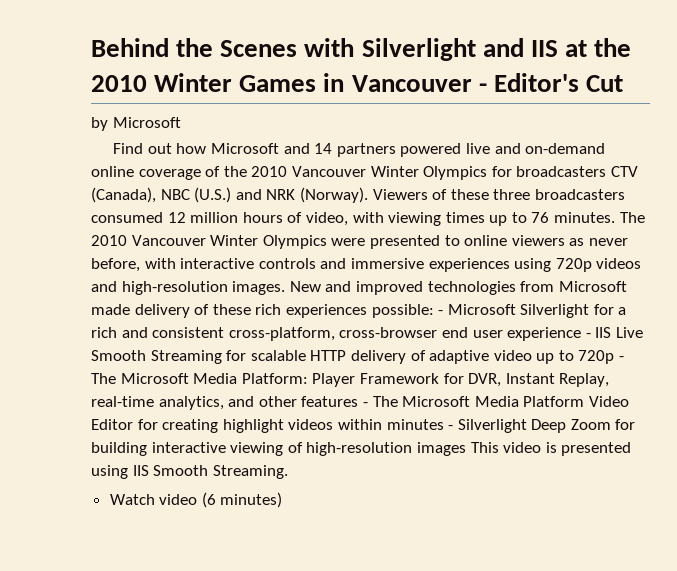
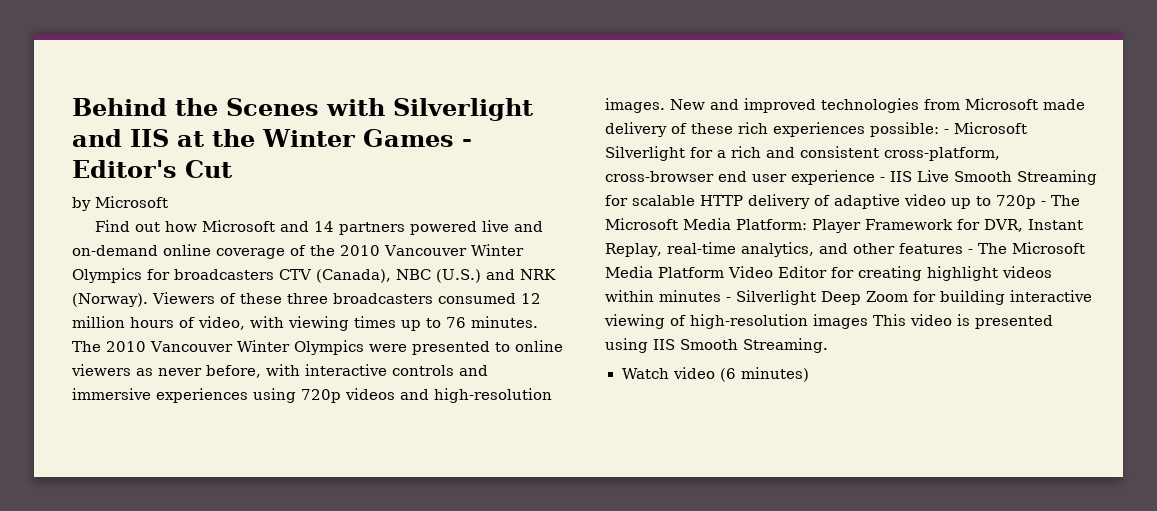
- Behind the Scenes with Silverlight and IIS at the 2010 Winter Games in Vancouver - Editor's Cut
+ Behind the Scenes with Silverlight and IIS at the Winter Games - Editor's Cut

